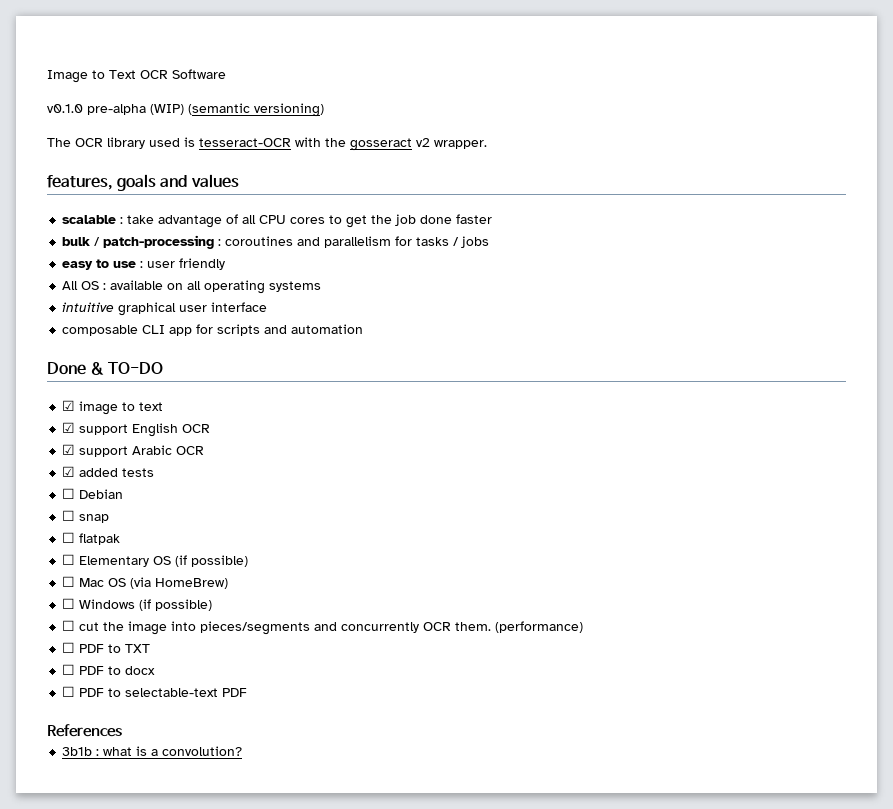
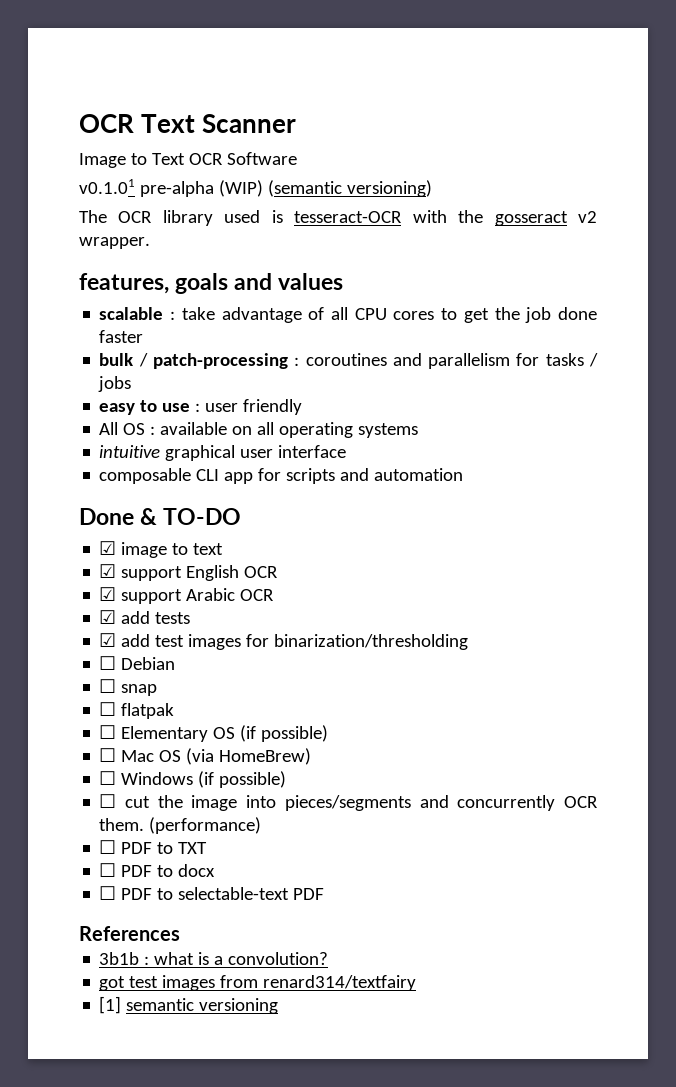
+ OCR Text Scanner
- v0.1.0 pre-alpha (WIP) (semantic versioning)
+ v0.1.01 pre-alpha (WIP) (semantic versioning)
- ☑ added tests
+ ☑ add tests
+ ☑ add test images for binarization/thresholding
+ got test images from renard314/textfairy
+ [1] semantic versioning

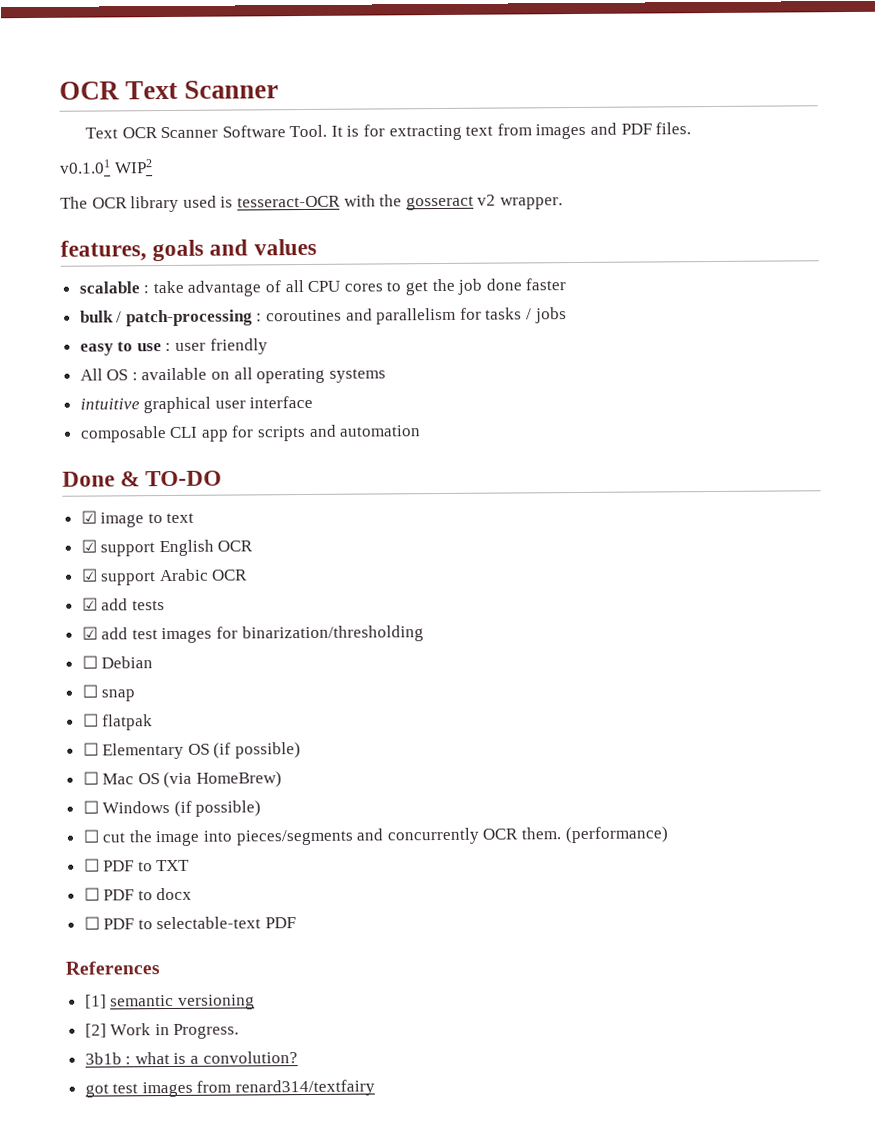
- Image to Text OCR Software
- v0.1.01 pre-alpha (WIP) (semantic versioning)
+ Text OCR Scanner Software Tool. It is for extracting text from images and PDF files.
+ v0.1.01 WIP2
+ [1] semantic versioning
+ [2] Work in Progress.
- [1] semantic versioning

